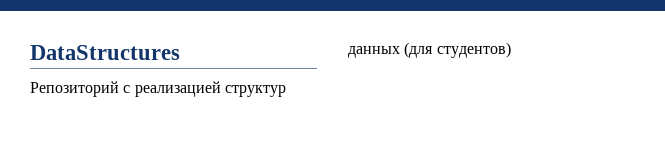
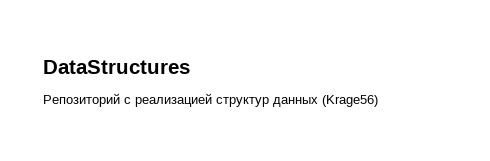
- Репозиторий с реализацией структур данных (для студентов)
+ Репозиторий с реализацией структур данных (Krage56)

